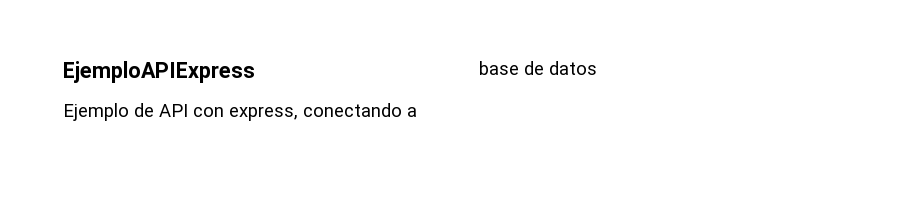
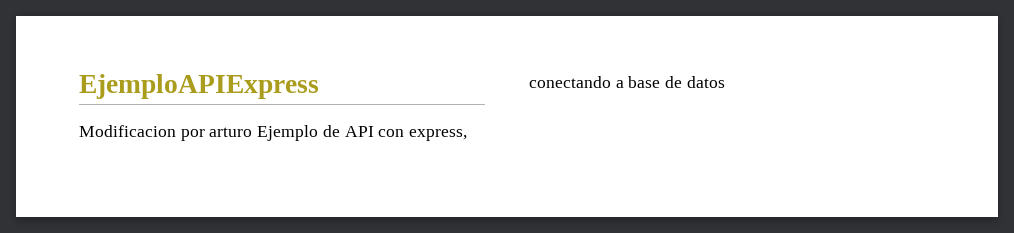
- Ejemplo de API con express, conectando a base de datos
+ Modificacion por arturo Ejemplo de API con express, conectando a base de datos

